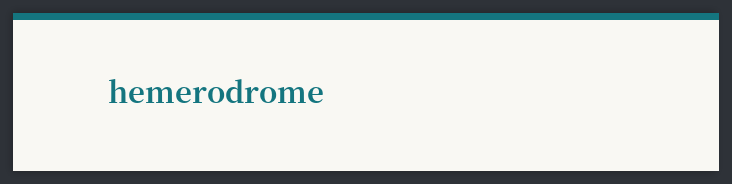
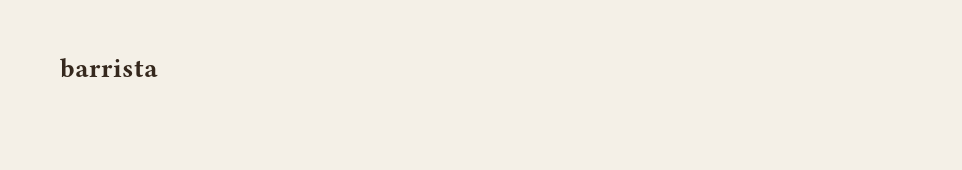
- hemerodrome
+ barrista

